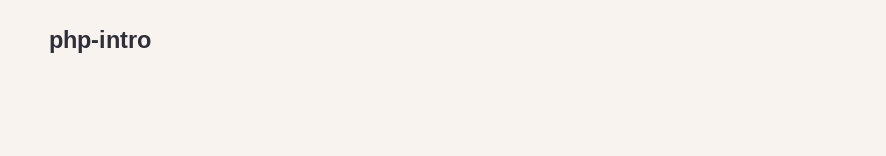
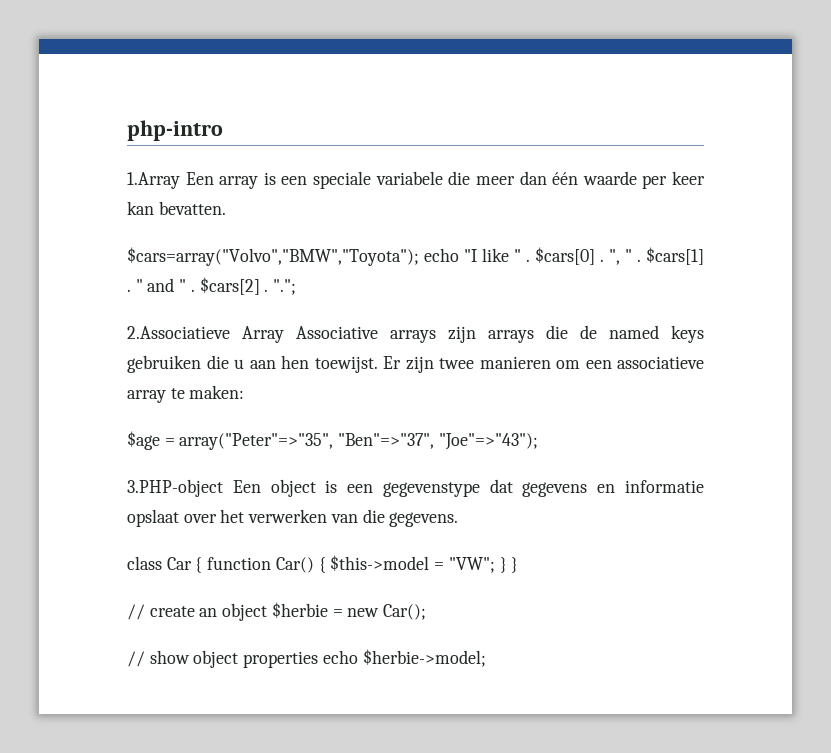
+ 1.Array Een array is een speciale variabele die meer dan één waarde per keer kan bevatten.
+ $cars=array("Volvo","BMW","Toyota"); echo "I like " . $cars[0] . ", " . $cars[1] . " and " . $cars[2] . ".";
+ 2.Associatieve Array Associative arrays zijn arrays die de named keys gebruiken die u aan hen toewijst. Er zijn twee manieren om een associatieve array te maken:
+ $age = array("Peter"=>"35", "Ben"=>"37", "Joe"=>"43");
+ 3.PHP-object Een object is een gegevenstype dat gegevens en informatie opslaat over het verwerken van die gegevens.
+ class Car { function Car() { $this->model = "VW"; } }
+ // create an object $herbie = new Car();
+ // show object properties echo $herbie->model;

